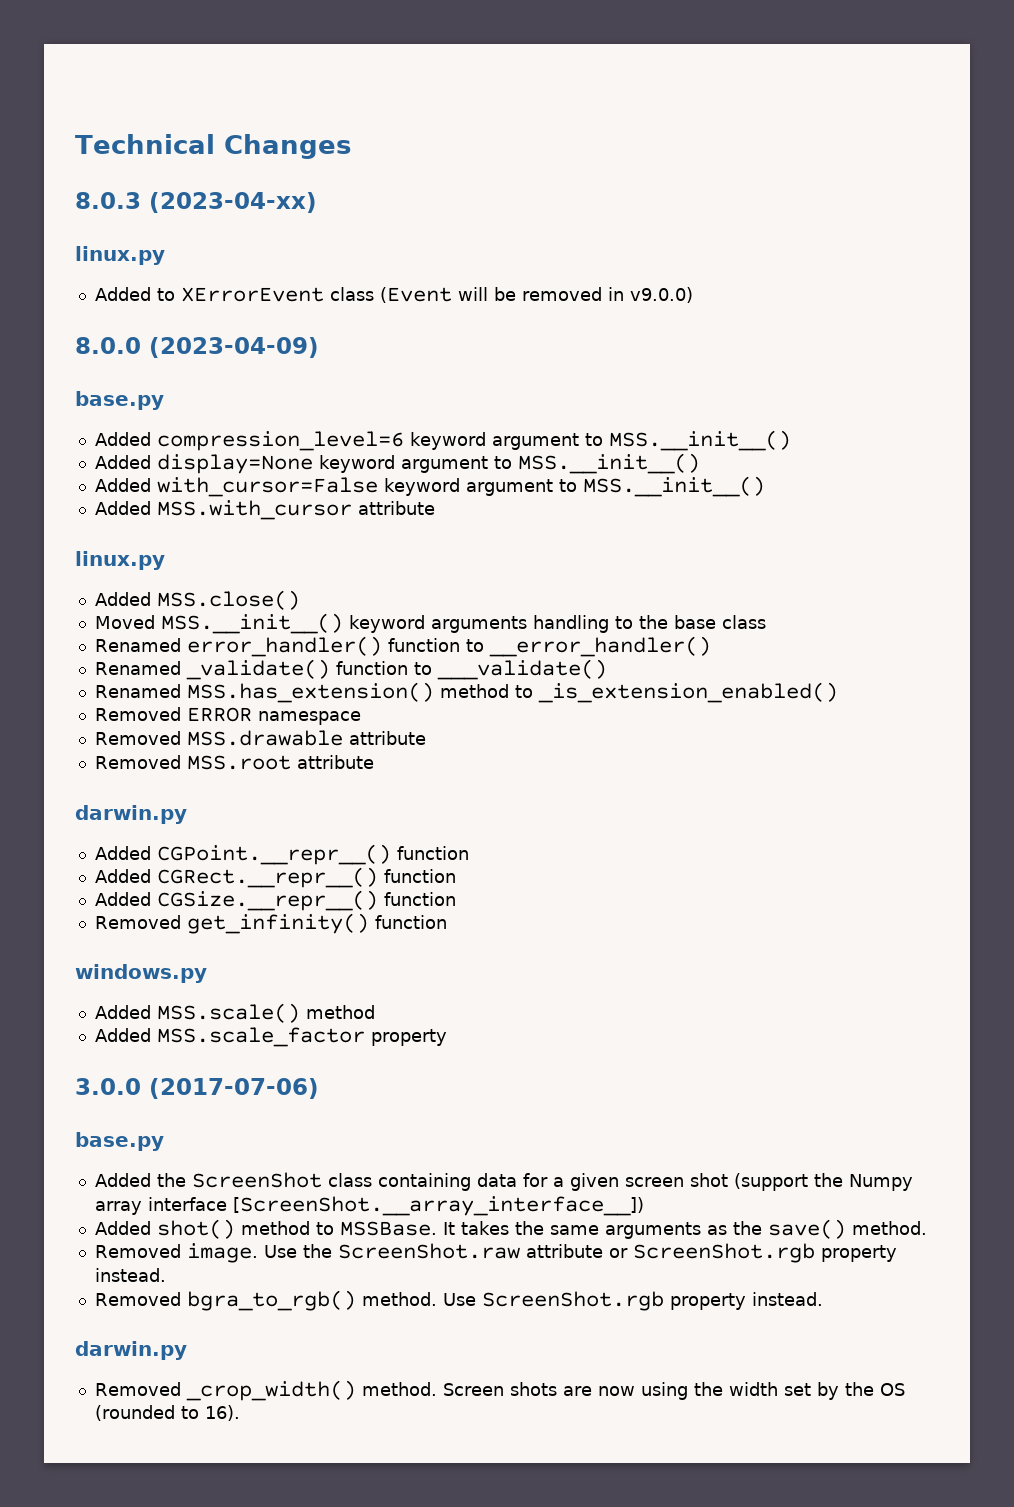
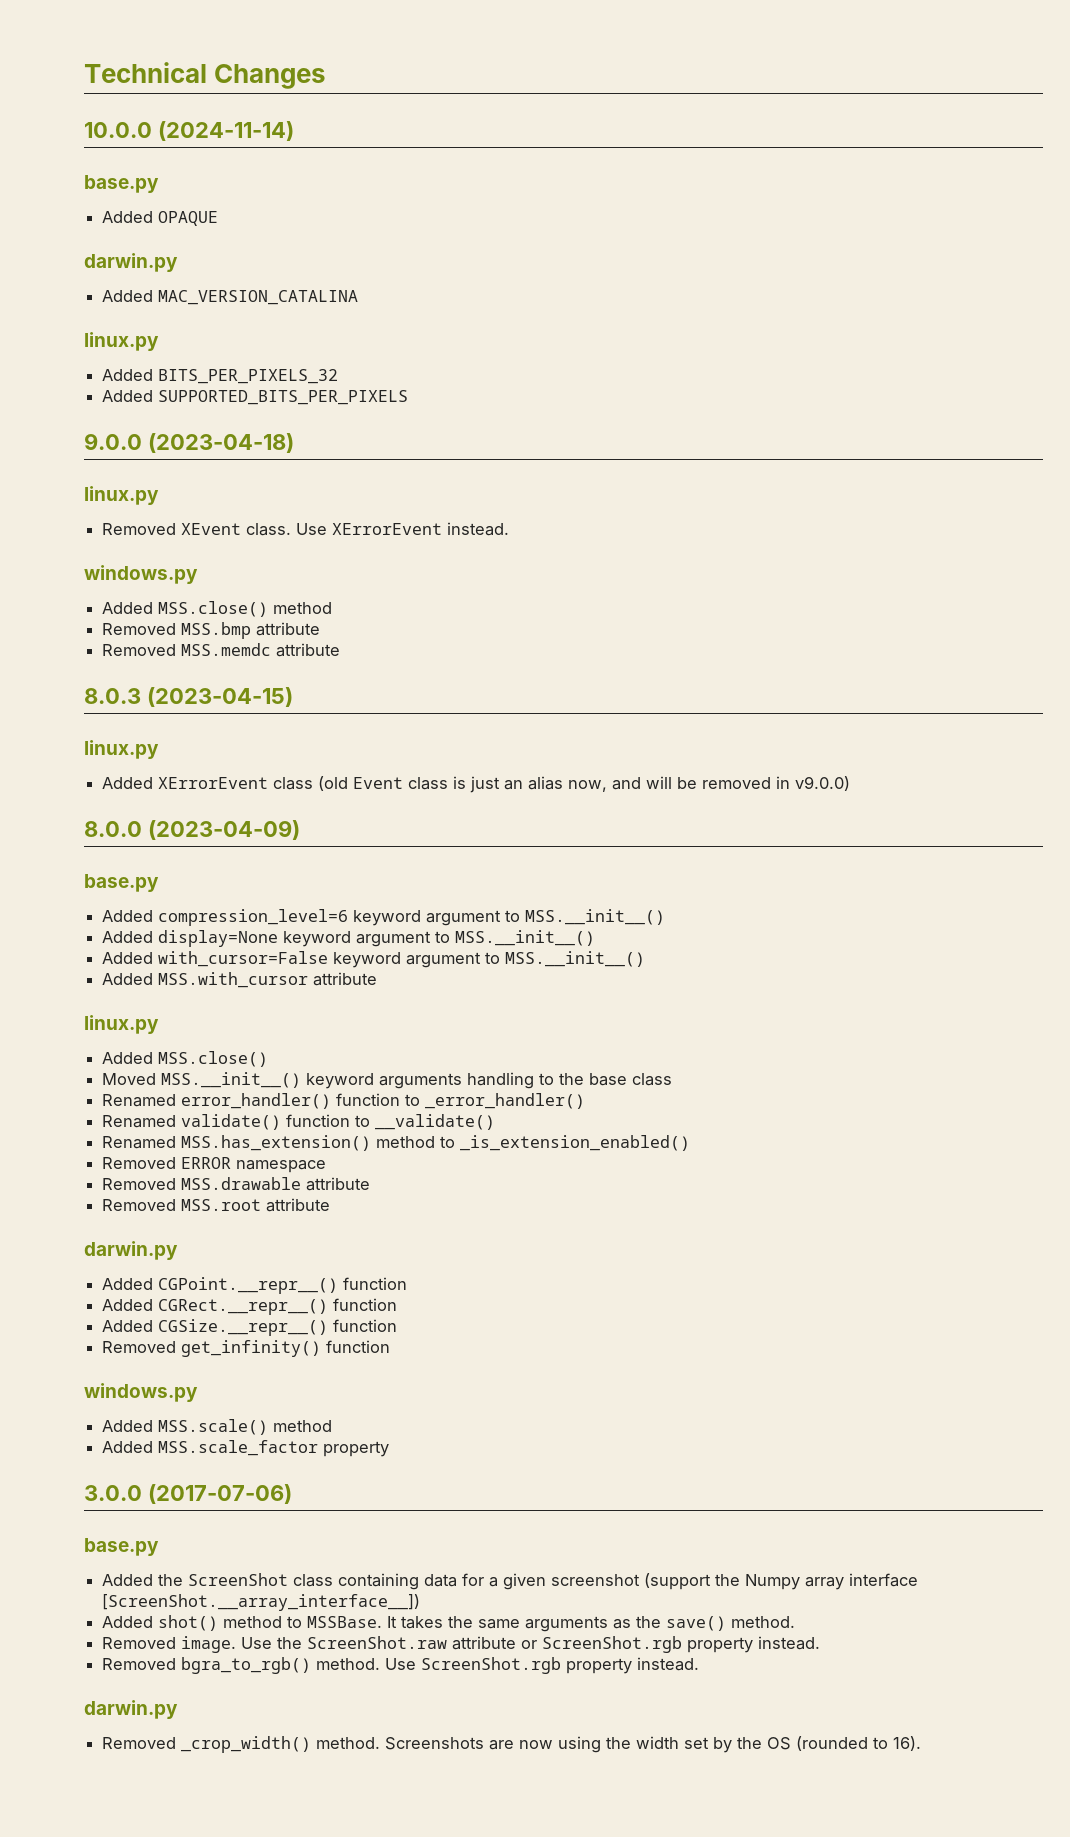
- 8.0.3 (2023-04-xx)
+ 10.0.0 (2024-11-14)
+ base.py
+ Added OPAQUE
+ darwin.py
+ Added MAC_VERSION_CATALINA
  linux.py
- Added to XErrorEvent class (Event will be removed in v9.0.0)
+ Added BITS_PER_PIXELS_32
+ Added SUPPORTED_BITS_PER_PIXELS
+ 9.0.0 (2023-04-18)
+ linux.py
+ Removed XEvent class. Use XErrorEvent instead.
+ windows.py
+ Added MSS.close() method
+ Removed MSS.bmp attribute
+ Removed MSS.memdc attribute
+ 8.0.3 (2023-04-15)
+ linux.py
+ Added XErrorEvent class (old Event class is just an alias now, and will be removed in v9.0.0)
- Renamed error_handler() function to __error_handler()
- Renamed _validate() function to ___validate()
+ Renamed error_handler() function to _error_handler()
+ Renamed validate() function to __validate()
- Added the ScreenShot class containing data for a given screen shot (support the Numpy array interface [ScreenShot.__array_interface__])
+ Added the ScreenShot class containing data for a given screenshot (support the Numpy array interface [ScreenShot.__array_interface__])
- Screen shots are now using the width set by the OS (rounded to 16).
+ Screenshots are now using the width set by the OS (rounded to 16).

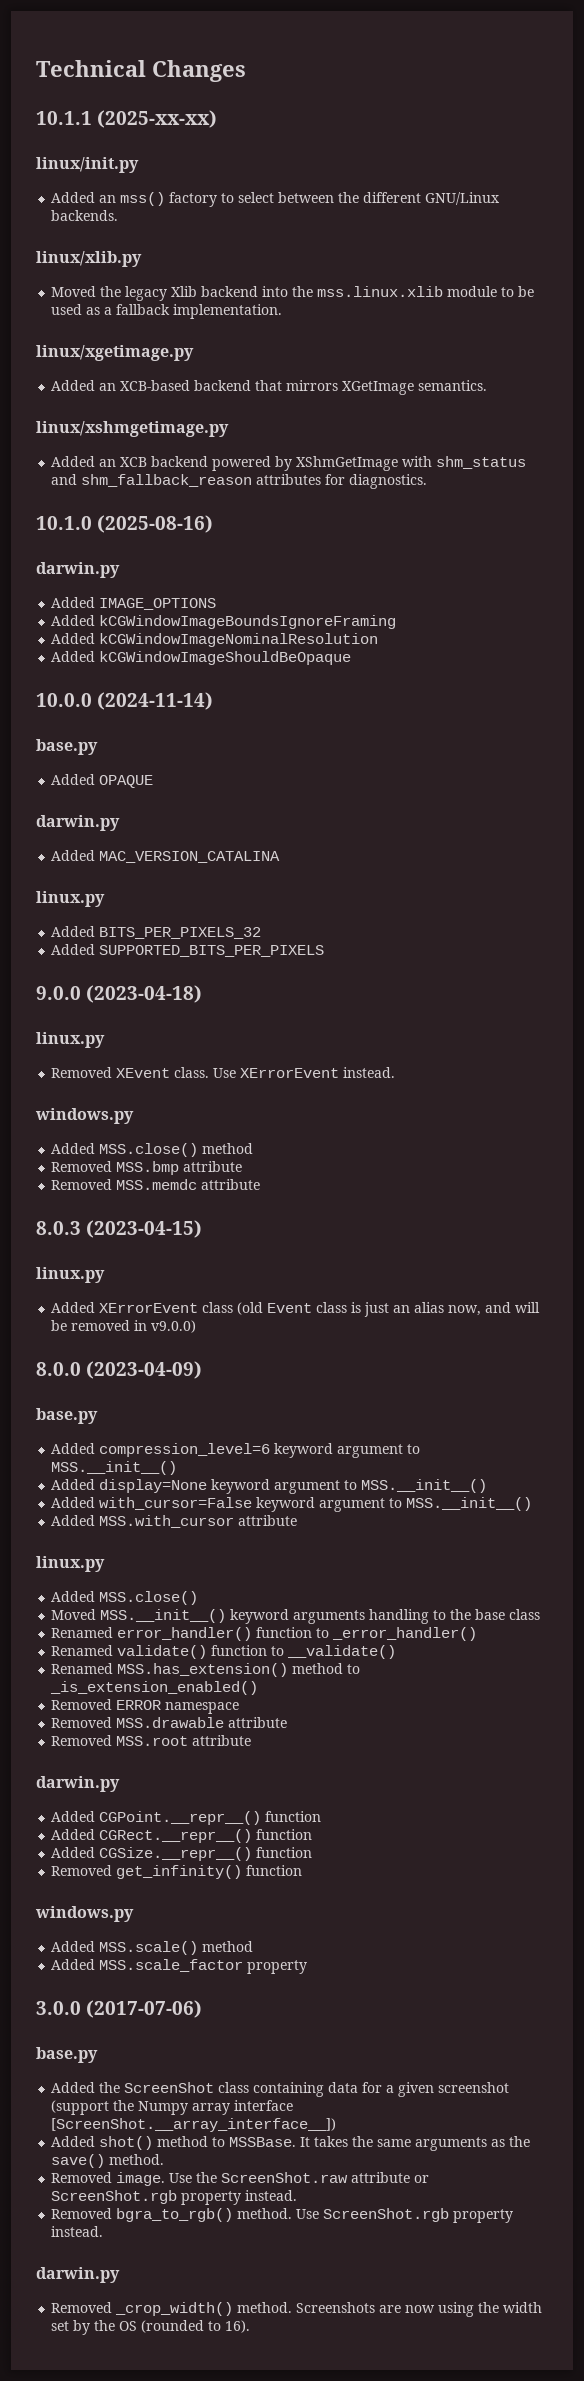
+ 10.1.1 (2025-xx-xx)
+ linux/init.py
+ Added an mss() factory to select between the different GNU/Linux backends.
+ linux/xlib.py
+ Moved the legacy Xlib backend into the mss.linux.xlib module to be used as a fallback implementation.
+ linux/xgetimage.py
+ Added an XCB-based backend that mirrors XGetImage semantics.
+ linux/xshmgetimage.py
+ Added an XCB backend powered by XShmGetImage with shm_status and shm_fallback_reason attributes for diagnostics.
+ 10.1.0 (2025-08-16)
+ darwin.py
+ Added IMAGE_OPTIONS
+ Added kCGWindowImageBoundsIgnoreFraming
+ Added kCGWindowImageNominalResolution
+ Added kCGWindowImageShouldBeOpaque

